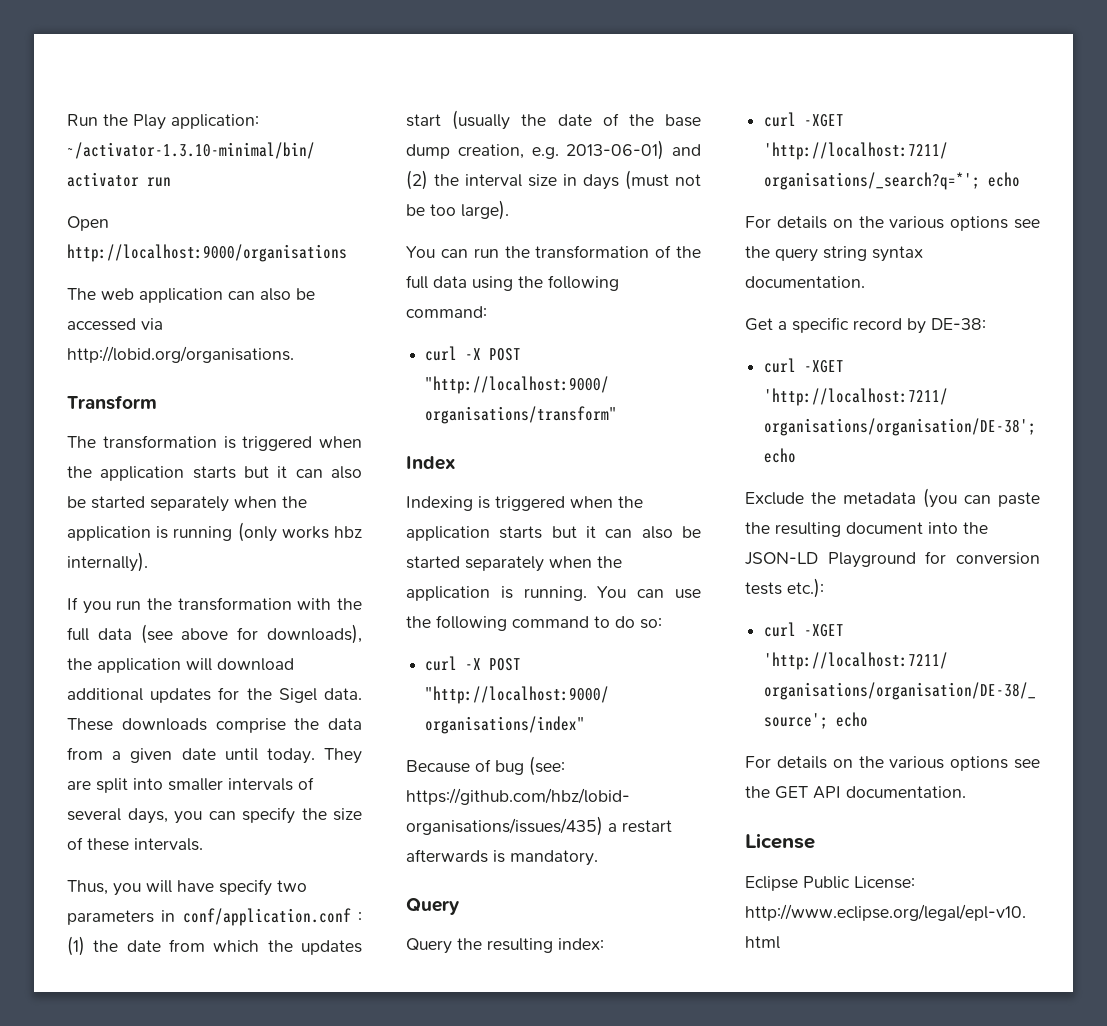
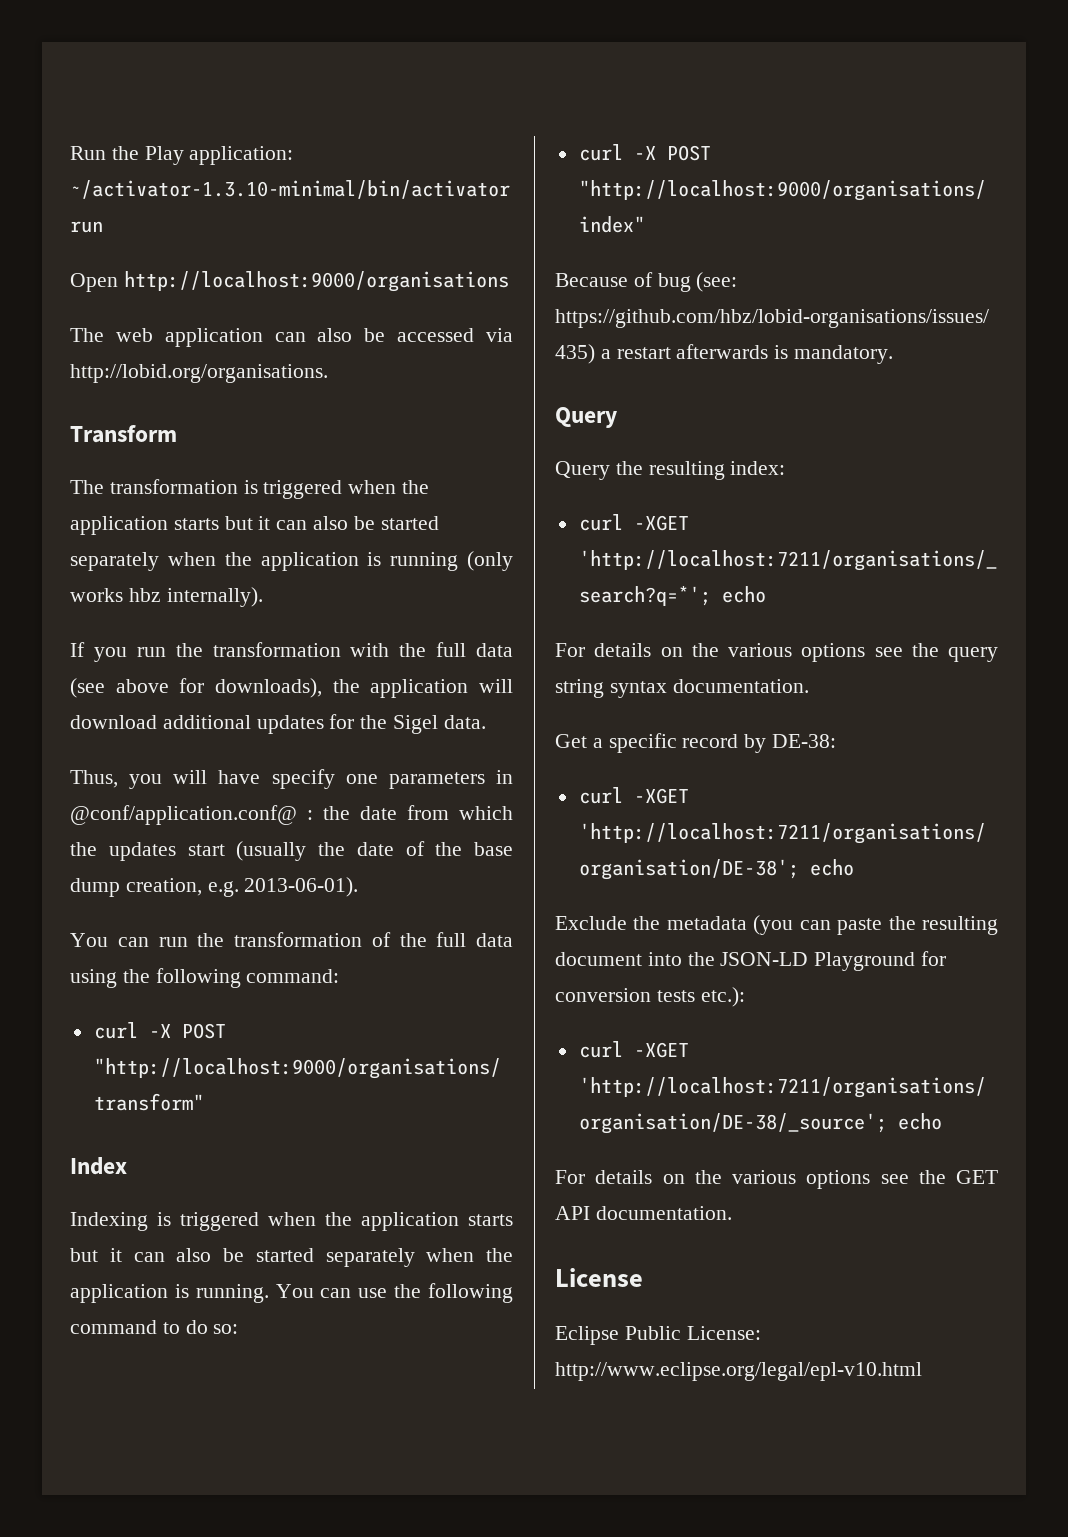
- These downloads comprise the data from a given date until today. They are split into smaller intervals of several days, you can specify the size of these intervals.
- Thus, you will have specify two parameters in conf/application.conf : (1) the date from which the updates start (usually the date of the base dump creation, e.g. 2013-06-01) and (2) the interval size in days (must not be too large).
+ Thus, you will have specify one parameters in @conf/application.conf@ : the date from which the updates start (usually the date of the base dump creation, e.g. 2013-06-01).

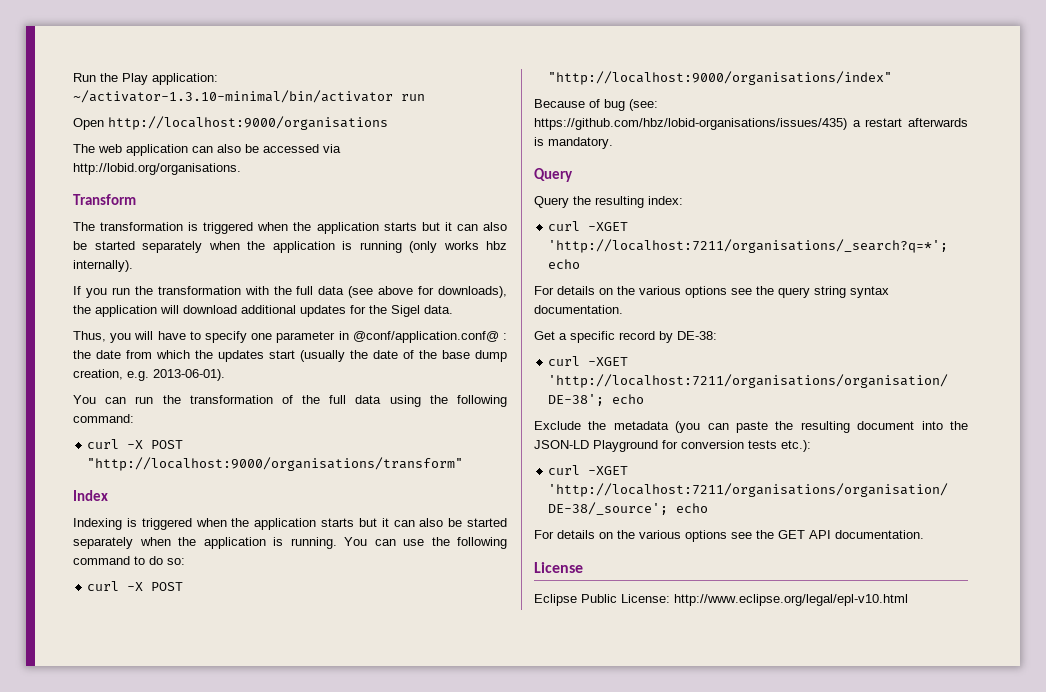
- Thus, you will have specify one parameters in @conf/application.conf@ : the date from which the updates start (usually the date of the base dump creation, e.g. 2013-06-01).
+ Thus, you will have to specify one parameter in @conf/application.conf@ : the date from which the updates start (usually the date of the base dump creation, e.g. 2013-06-01).

